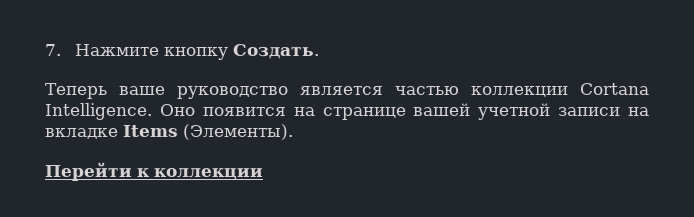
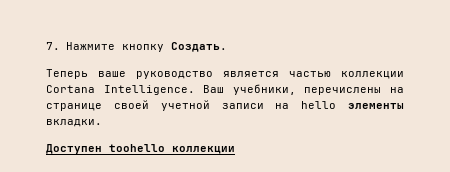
- Оно появится на странице вашей учетной записи на вкладке Items (Элементы).
- Перейти к коллекции
+ Ваш учебники, перечислены на странице своей учетной записи на hello элементы вкладки.
+ Доступен toohello коллекции

